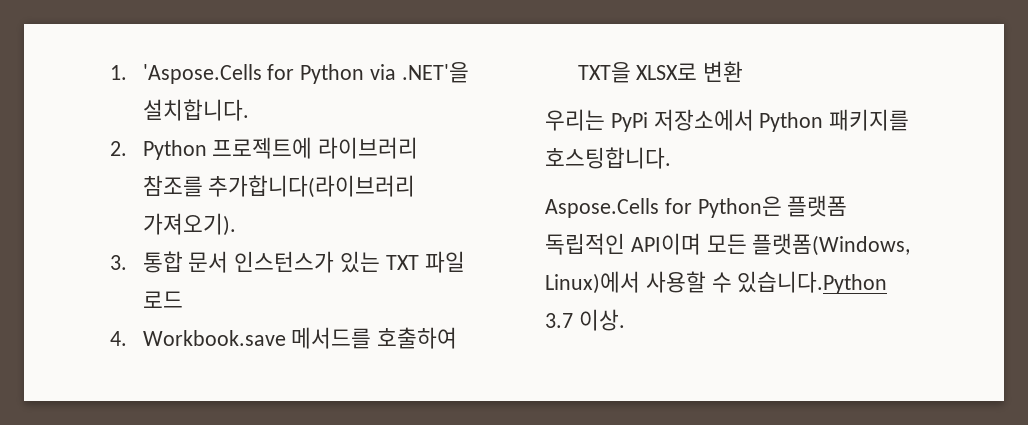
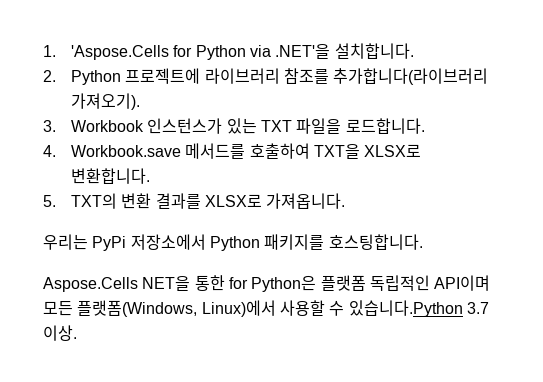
- 3. 통합 문서 인스턴스가 있는 TXT 파일 로드
+ 3. Workbook 인스턴스가 있는 TXT 파일을 로드합니다.
- 4. Workbook.save 메서드를 호출하여 TXT을 XLSX로 변환
+ 4. Workbook.save 메서드를 호출하여 TXT을 XLSX로 변환합니다.
+ 5. TXT의 변환 결과를 XLSX로 가져옵니다.
- Aspose.Cells for Python은 플랫폼 독립적인 API이며 모든 플랫폼(Windows, Linux)에서 사용할 수 있습니다.Python 3.7 이상.
+ Aspose.Cells NET을 통한 for Python은 플랫폼 독립적인 API이며 모든 플랫폼(Windows, Linux)에서 사용할 수 있습니다.Python 3.7 이상.

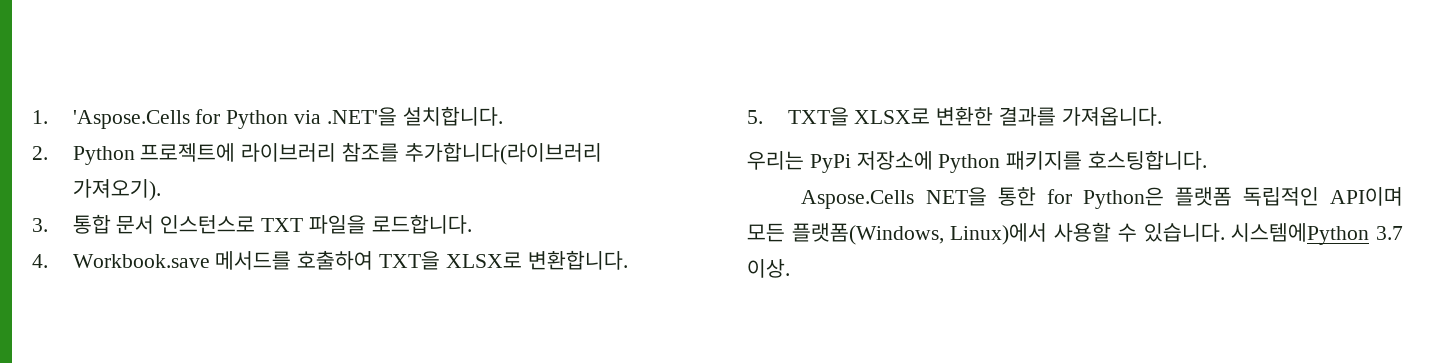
- 3. Workbook 인스턴스가 있는 TXT 파일을 로드합니다.
+ 3. 통합 문서 인스턴스로 TXT 파일을 로드합니다.
- 5. TXT의 변환 결과를 XLSX로 가져옵니다.
+ 5. TXT을 XLSX로 변환한 결과를 가져옵니다.
- 우리는 PyPi 저장소에서 Python 패키지를 호스팅합니다.
+ 우리는 PyPi 저장소에 Python 패키지를 호스팅합니다.
- Aspose.Cells NET을 통한 for Python은 플랫폼 독립적인 API이며 모든 플랫폼(Windows, Linux)에서 사용할 수 있습니다.Python 3.7 이상.
+ Aspose.Cells NET을 통한 for Python은 플랫폼 독립적인 API이며 모든 플랫폼(Windows, Linux)에서 사용할 수 있습니다. 시스템에Python 3.7 이상.

